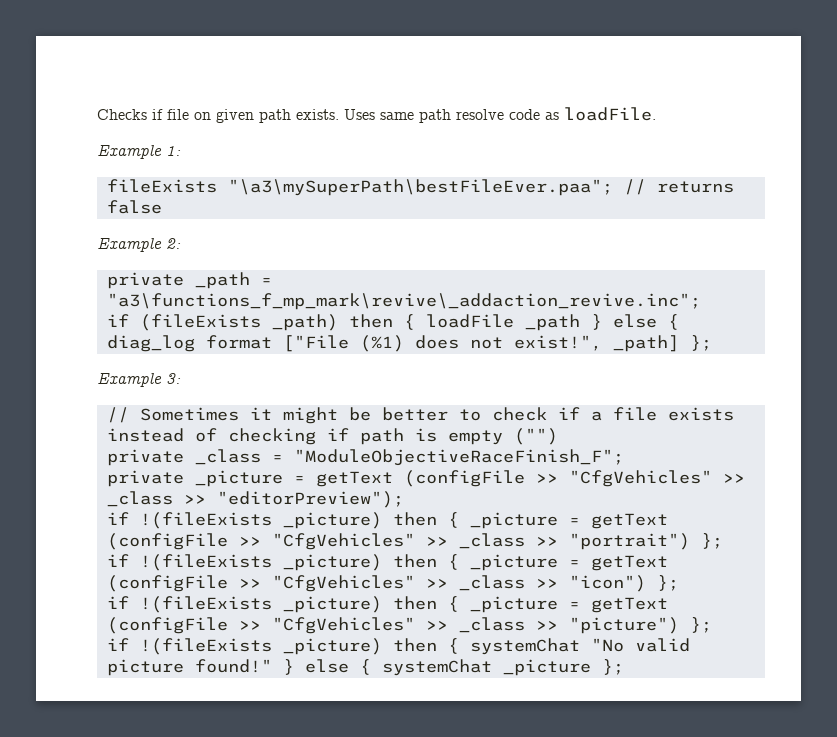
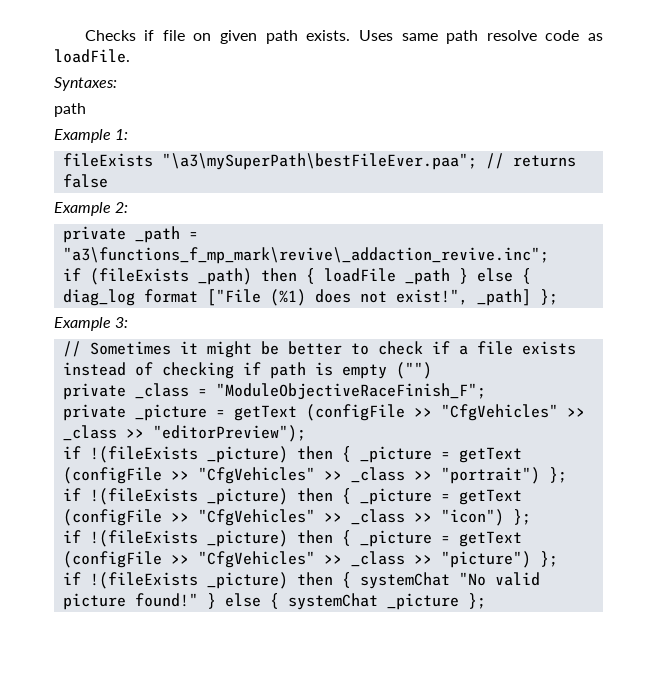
+ Syntaxes:
+ path

